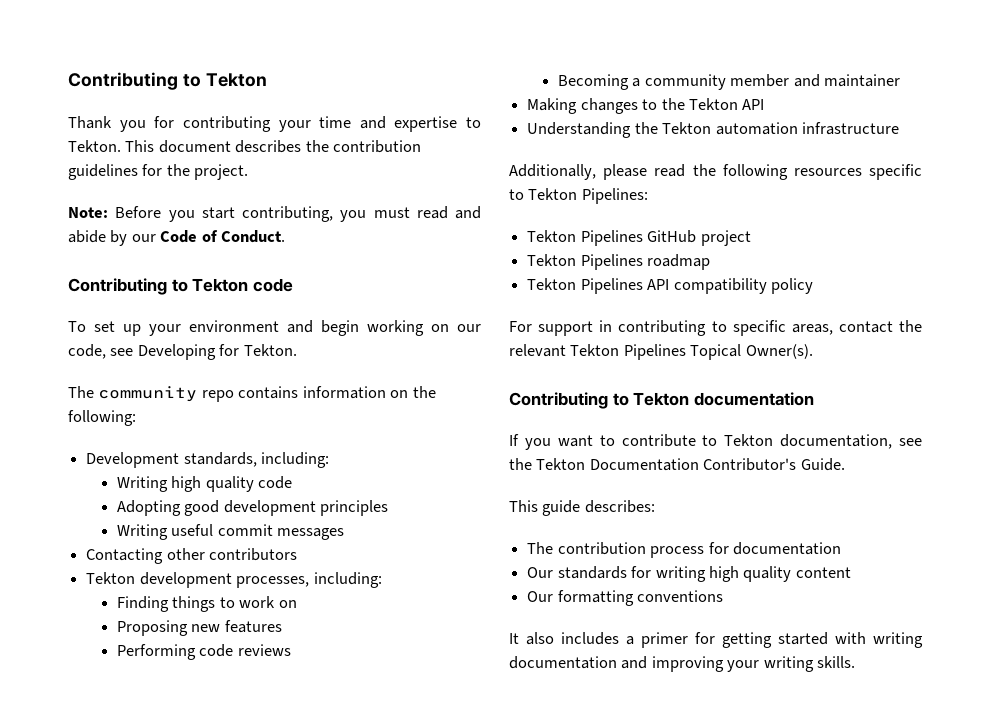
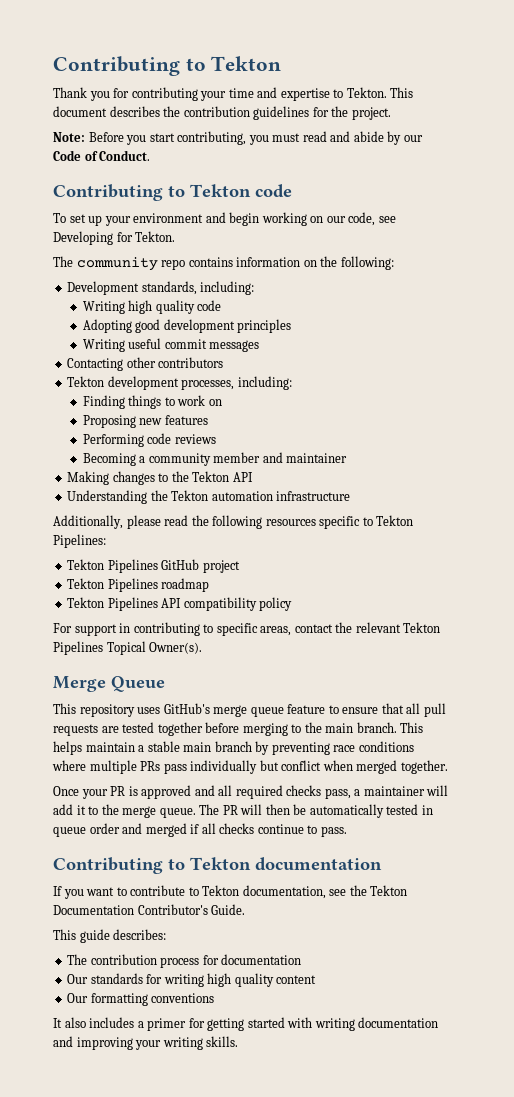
+ Merge Queue
+ This repository uses GitHub's merge queue feature to ensure that all pull requests are tested together before merging to the main branch. This helps maintain a stable main branch by preventing race conditions where multiple PRs pass individually but conflict when merged together.
+ Once your PR is approved and all required checks pass, a maintainer will add it to the merge queue. The PR will then be automatically tested in queue order and merged if all checks continue to pass.

